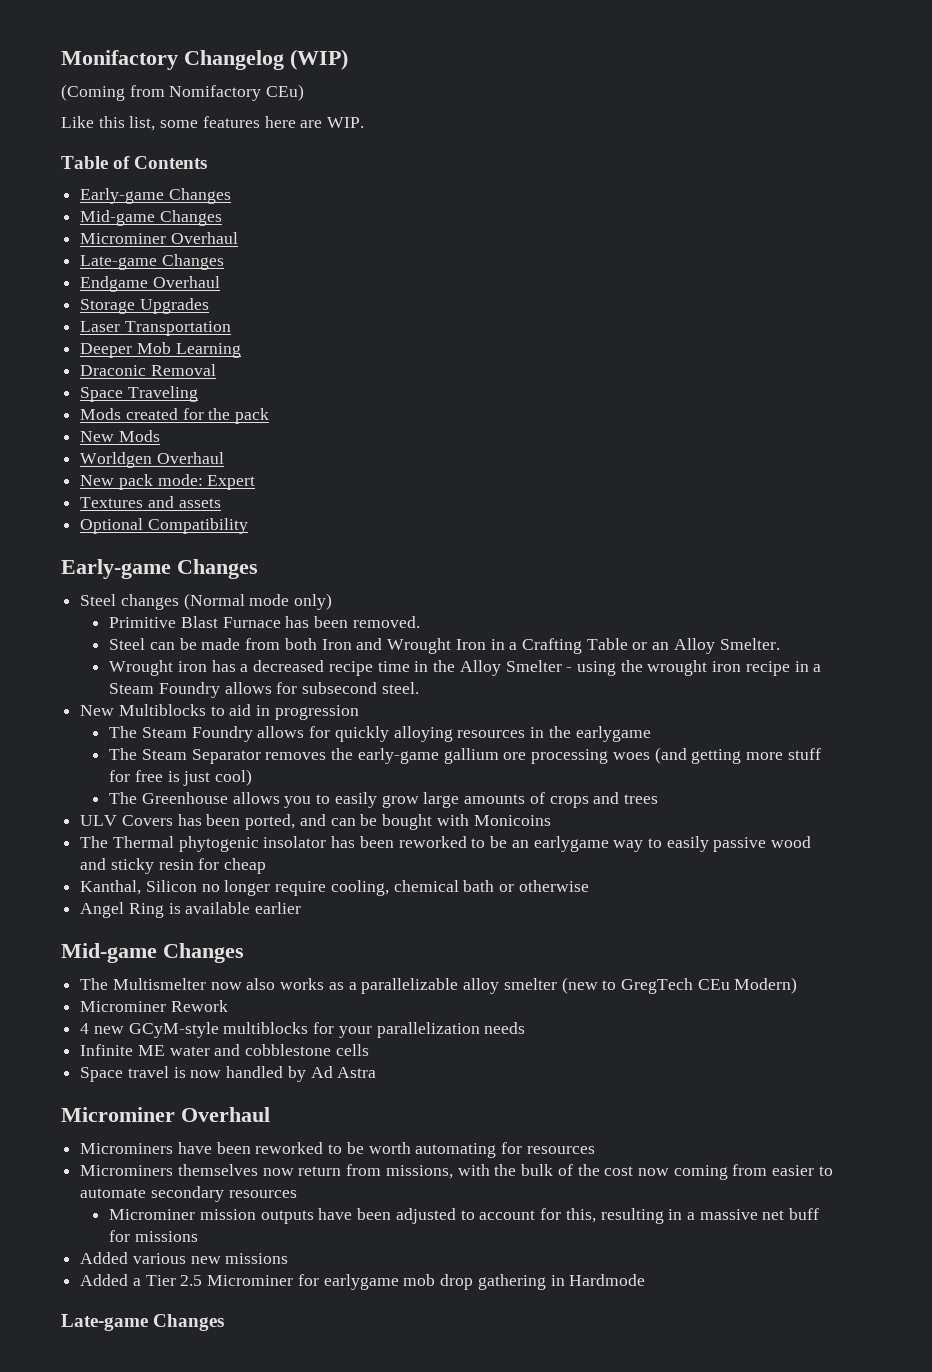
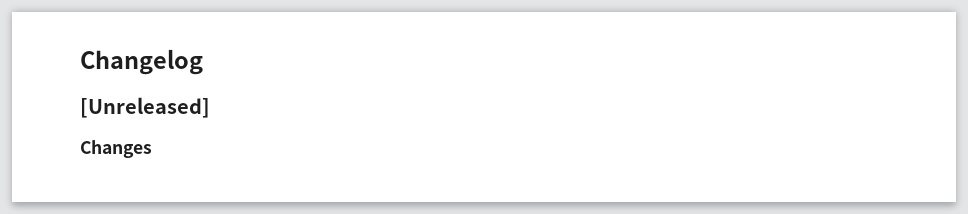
- Monifactory Changelog (WIP)
- (Coming from Nomifactory CEu)
- Like this list, some features here are WIP.
- Table of Contents
- Early-game Changes
- Mid-game Changes
- Microminer Overhaul
- Late-game Changes
- Endgame Overhaul
- Storage Upgrades
- Laser Transportation
- Deeper Mob Learning
- Draconic Removal
- Space Traveling
- Mods created for the pack
- New Mods
- Worldgen Overhaul
- New pack mode: Expert
- Textures and assets
- Optional Compatibility
- Early-game Changes
- Steel changes (Normal mode only)
- Primitive Blast Furnace has been removed.
- Steel can be made from both Iron and Wrought Iron in a Crafting Table or an Alloy Smelter.
- Wrought iron has a decreased recipe time in the Alloy Smelter - using the wrought iron recipe in a Steam Foundry allows for subsecond steel.
- New Multiblocks to aid in progression
- The Steam Foundry allows for quickly alloying resources in the earlygame
- The Steam Separator removes the early-game gallium ore processing woes (and getting more stuff for free is just cool)
- The Greenhouse allows you to easily grow large amounts of crops and trees
- ULV Covers has been ported, and can be bought with Monicoins
- The Thermal phytogenic insolator has been reworked to be an earlygame way to easily passive wood and sticky resin for cheap
- Kanthal, Silicon no longer require cooling, chemical bath or otherwise
- Angel Ring is available earlier
- Mid-game Changes
- The Multismelter now also works as a parallelizable alloy smelter (new to GregTech CEu Modern)
- Microminer Rework
- 4 new GCyM-style multiblocks for your parallelization needs
- Infinite ME water and cobblestone cells
- Space travel is now handled by Ad Astra
- Microminer Overhaul
- Microminers have been reworked to be worth automating for resources
- Microminers themselves now return from missions, with the bulk of the cost now coming from easier to automate secondary resources
- Microminer mission outputs have been adjusted to account for this, resulting in a massive net buff for missions
- Added various new missions
- Added a Tier 2.5 Microminer for earlygame mob drop gathering in Hardmode
- Late-game Changes
+ Changelog
+ [Unreleased]
+ Changes

